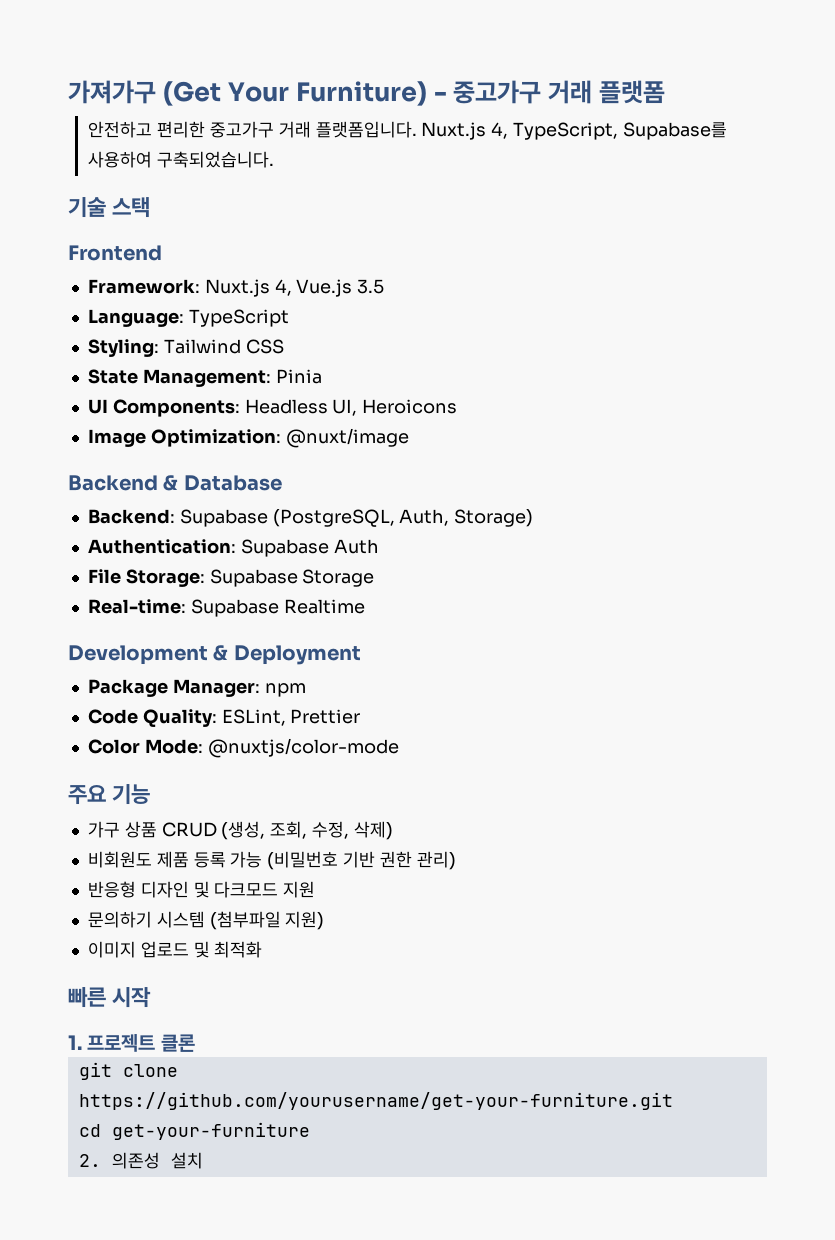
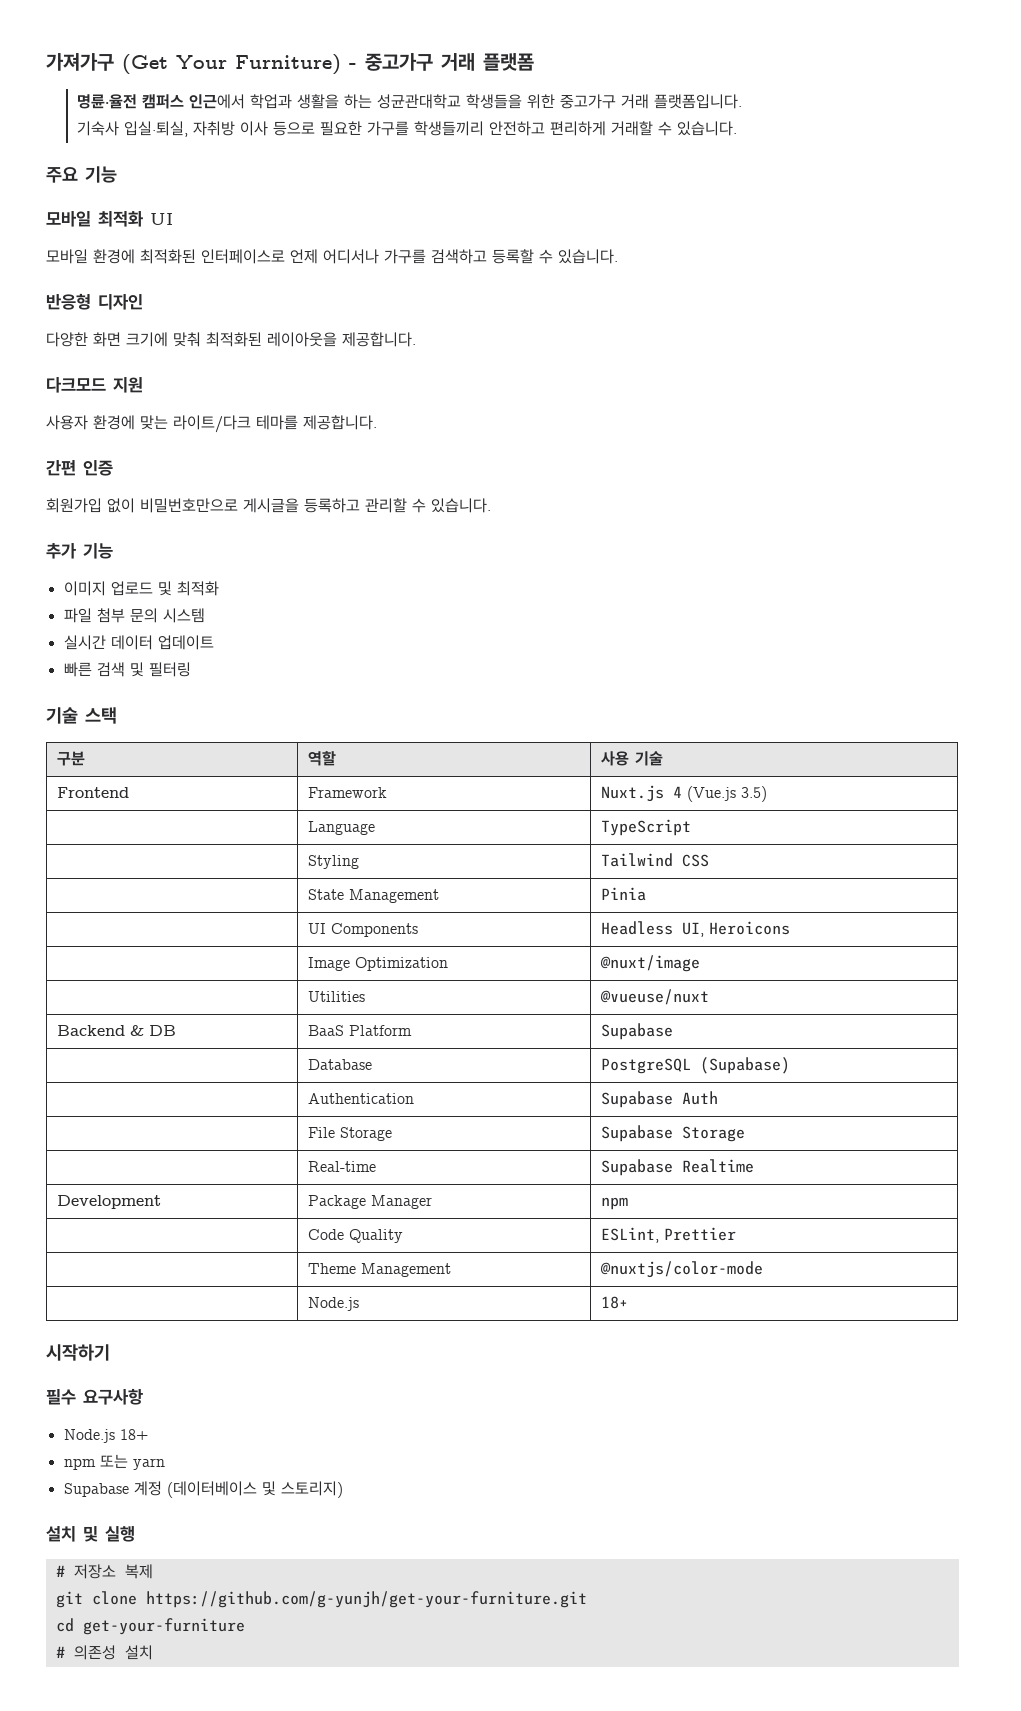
- 안전하고 편리한 중고가구 거래 플랫폼입니다. Nuxt.js 4, TypeScript, Supabase를 사용하여 구축되었습니다.
+ 명륜·율전 캠퍼스 인근에서 학업과 생활을 하는 성균관대학교 학생들을 위한 중고가구 거래 플랫폼입니다.
+ 기숙사 입실·퇴실, 자취방 이사 등으로 필요한 가구를 학생들끼리 안전하고 편리하게 거래할 수 있습니다.
+ 주요 기능
+ 모바일 최적화 UI
+ 모바일 환경에 최적화된 인터페이스로 언제 어디서나 가구를 검색하고 등록할 수 있습니다.
+ 반응형 디자인
+ 다양한 화면 크기에 맞춰 최적화된 레이아웃을 제공합니다.
+ 다크모드 지원
+ 사용자 환경에 맞는 라이트/다크 테마를 제공합니다.
+ 간편 인증
+ 회원가입 없이 비밀번호만으로 게시글을 등록하고 관리할 수 있습니다.
+ 추가 기능
+ 이미지 업로드 및 최적화
+ 파일 첨부 문의 시스템
+ 실시간 데이터 업데이트
+ 빠른 검색 및 필터링
  기술 스택
- Frontend
- Framework: Nuxt.js 4, Vue.js 3.5
- Language: TypeScript
- Styling: Tailwind CSS
- State Management: Pinia
- UI Components: Headless UI, Heroicons
- Image Optimization: @nuxt/image
- Backend & Database
- Backend: Supabase (PostgreSQL, Auth, Storage)
- Authentication: Supabase Auth
- File Storage: Supabase Storage
- Real-time: Supabase Realtime
- Development & Deployment
- Package Manager: npm
- Code Quality: ESLint, Prettier
- Color Mode: @nuxtjs/color-mode
- 주요 기능
- 가구 상품 CRUD (생성, 조회, 수정, 삭제)
- 비회원도 제품 등록 가능 (비밀번호 기반 권한 관리)
- 반응형 디자인 및 다크모드 지원
- 문의하기 시스템 (첨부파일 지원)
- 이미지 업로드 및 최적화
- 빠른 시작
- 1. 프로젝트 클론
+ 구분 | 역할 | 사용 기술
+ Frontend | Framework | Nuxt.js 4 (Vue.js 3.5)
+ | Language | TypeScript
+ | Styling | Tailwind CSS
+ | State Management | Pinia
+ | UI Components | Headless UI, Heroicons
+ | Image Optimization | @nuxt/image
+ | Utilities | @vueuse/nuxt
+ Backend & DB | BaaS Platform | Supabase
+ | Database | PostgreSQL (Supabase)
+ | Authentication | Supabase Auth
+ | File Storage | Supabase Storage
+ | Real-time | Supabase Realtime
+ Development | Package Manager | npm
+ | Code Quality | ESLint, Prettier
+ | Theme Management | @nuxtjs/color-mode
+ | Node.js | 18+
+ 시작하기
+ 필수 요구사항
+ Node.js 18+
+ npm 또는 yarn
+ Supabase 계정 (데이터베이스 및 스토리지)
+ 설치 및 실행
+ # 저장소 복제
- git clone https://github.com/yourusername/get-your-furniture.git
+ git clone https://github.com/g-yunjh/get-your-furniture.git
- 2. 의존성 설치
+ # 의존성 설치

